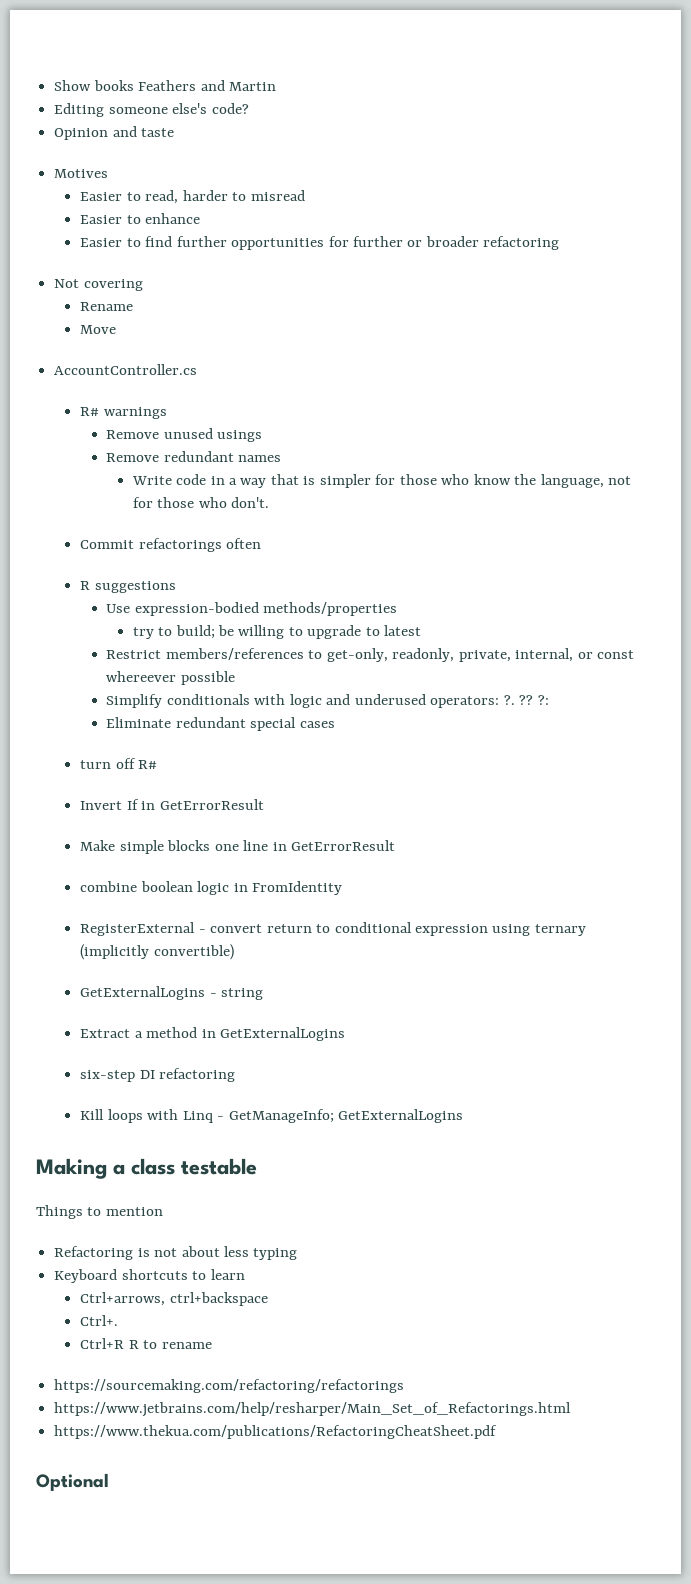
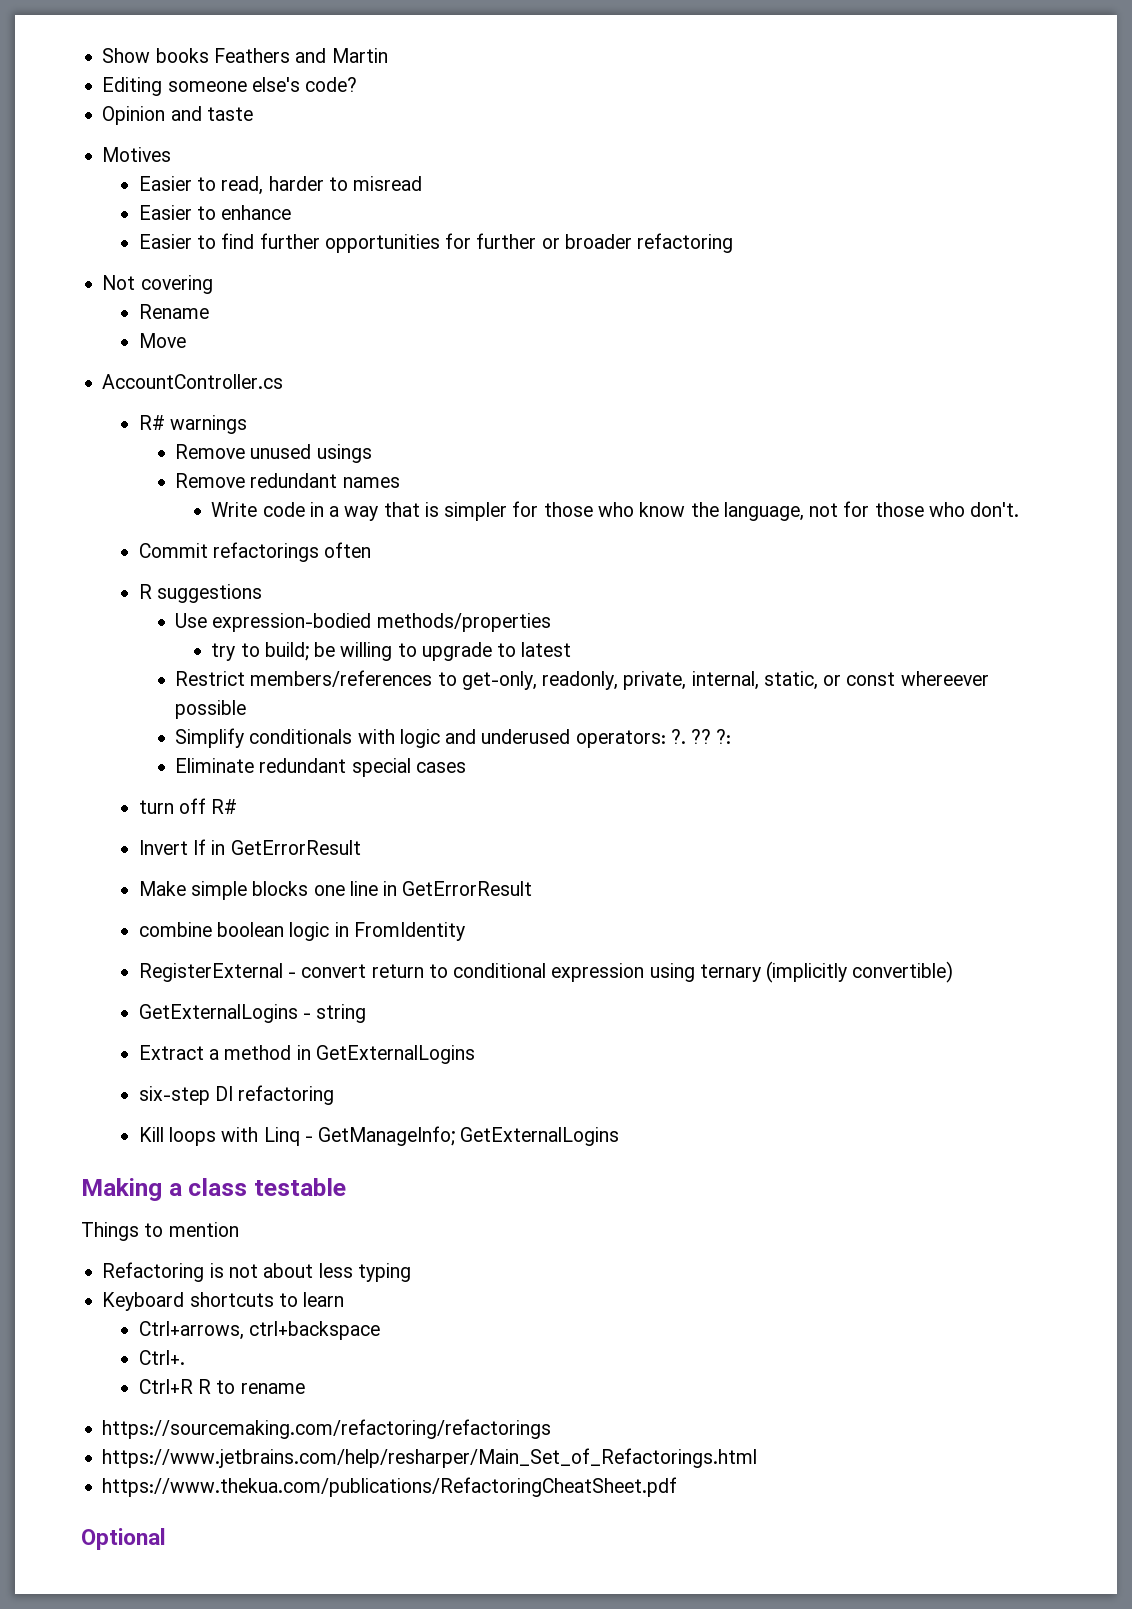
- Restrict members/references to get-only, readonly, private, internal, or const whereever possible
+ Restrict members/references to get-only, readonly, private, internal, static, or const whereever possible

